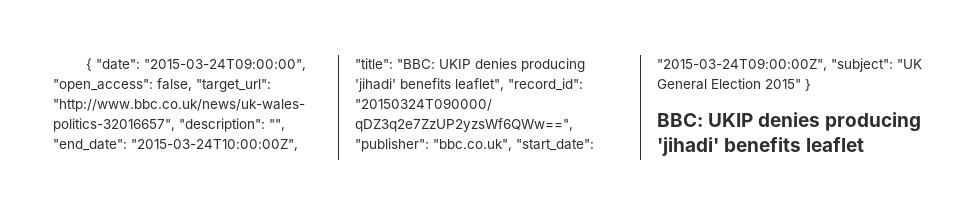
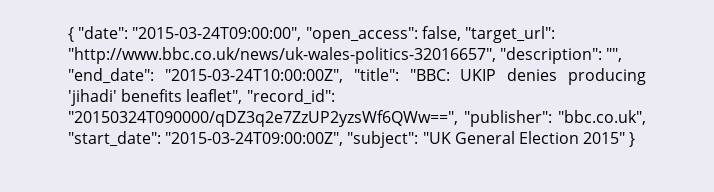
- BBC: UKIP denies producing 'jihadi' benefits leaflet

